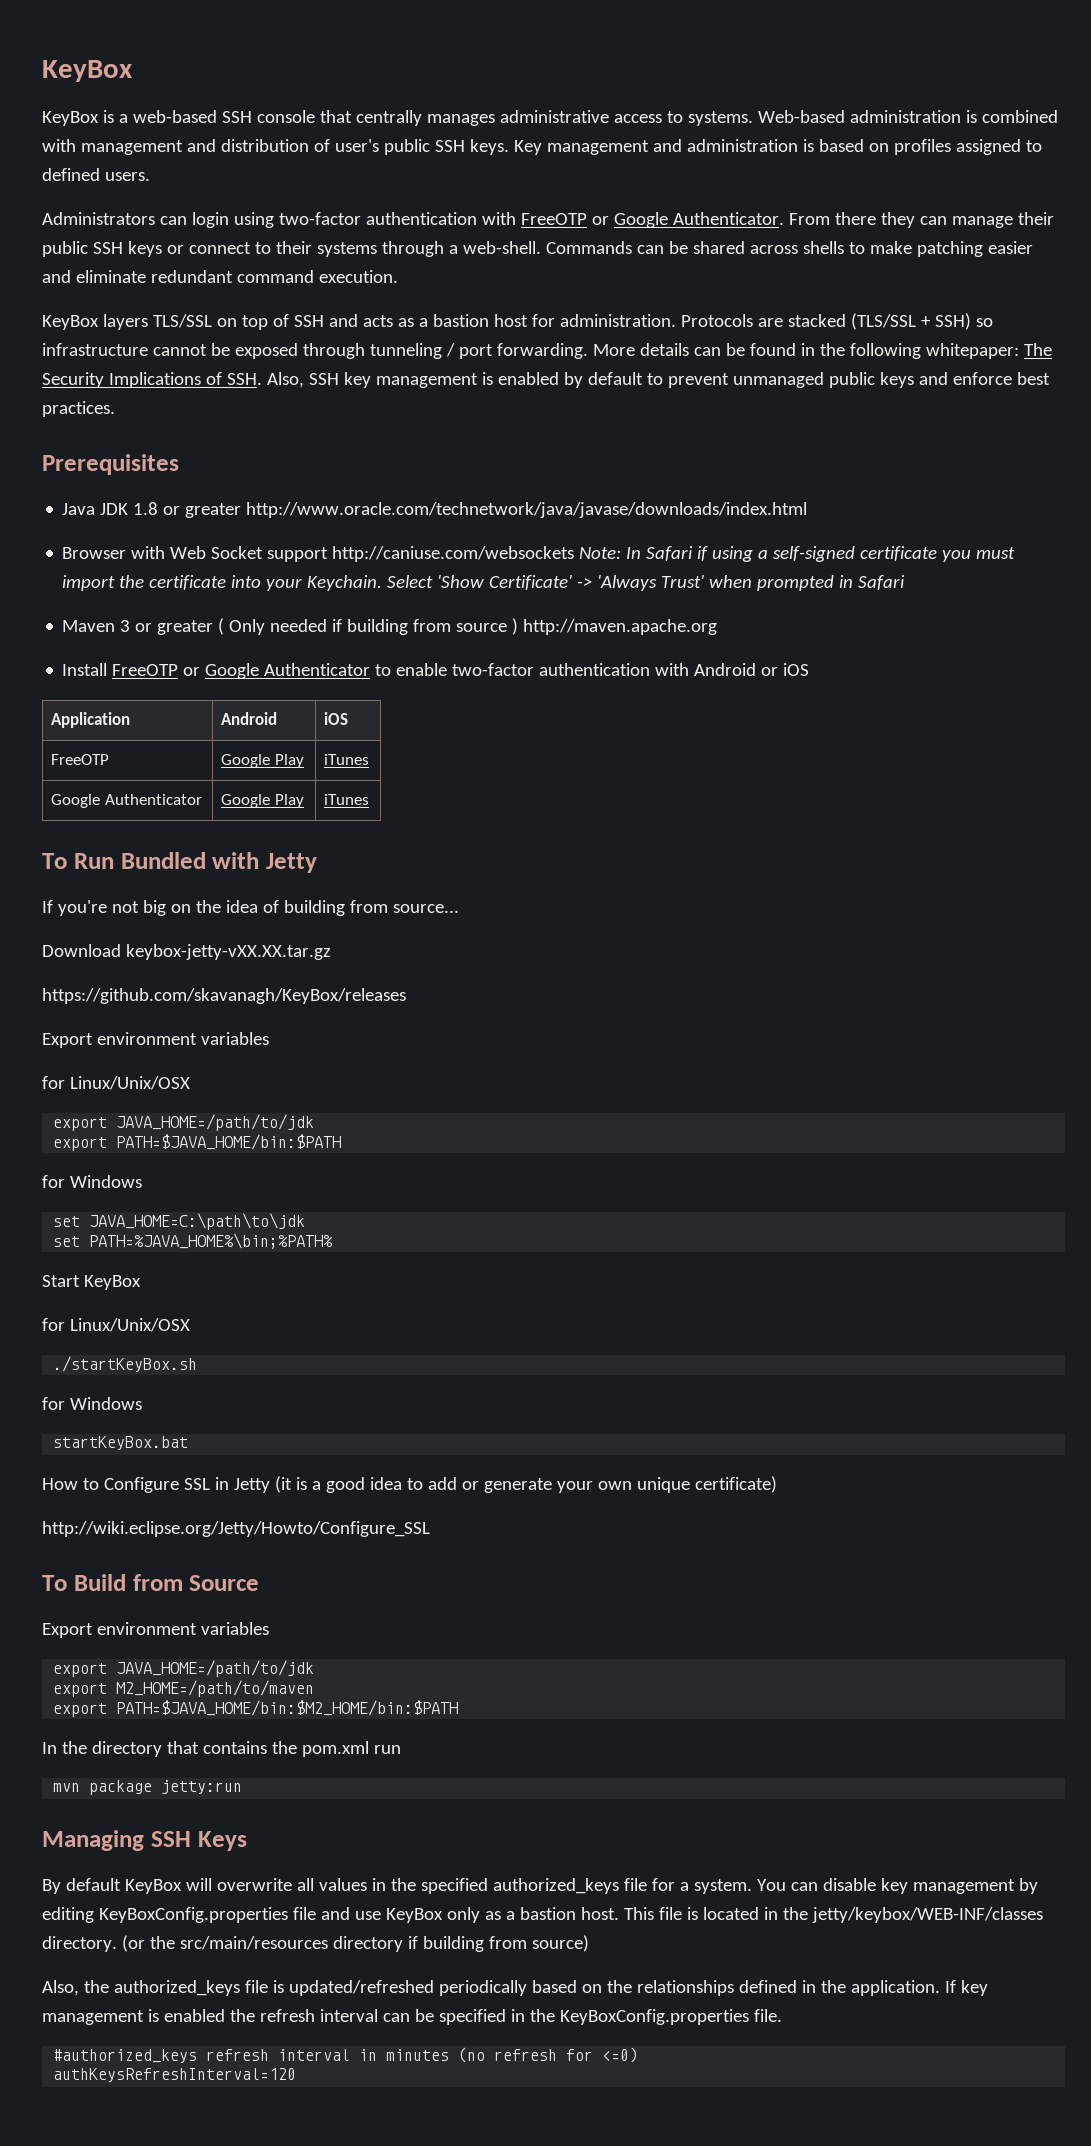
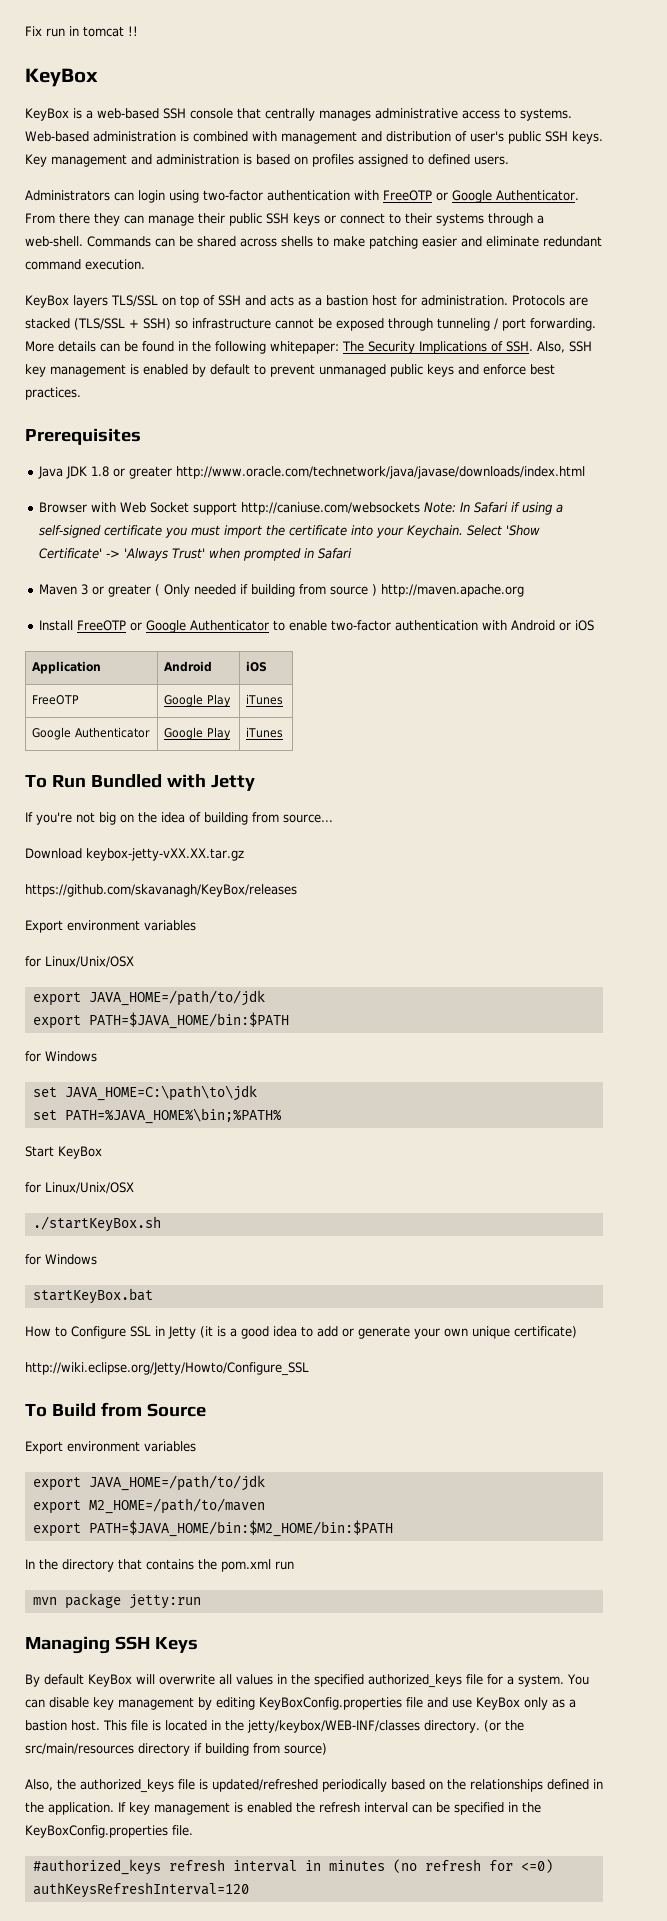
+ Fix run in tomcat !!

